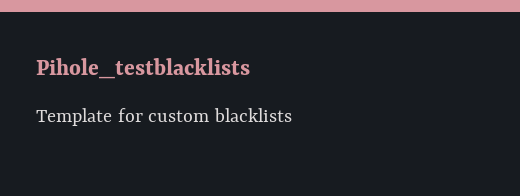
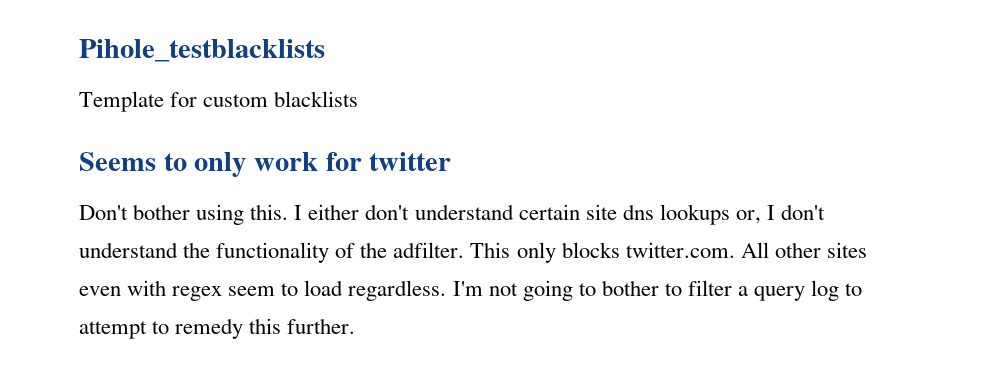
+ Seems to only work for twitter
+ Don't bother using this. I either don't understand certain site dns lookups or, I don't understand the functionality of the adfilter. This only blocks twitter.com. All other sites even with regex seem to load regardless. I'm not going to bother to filter a query log to attempt to remedy this further.

